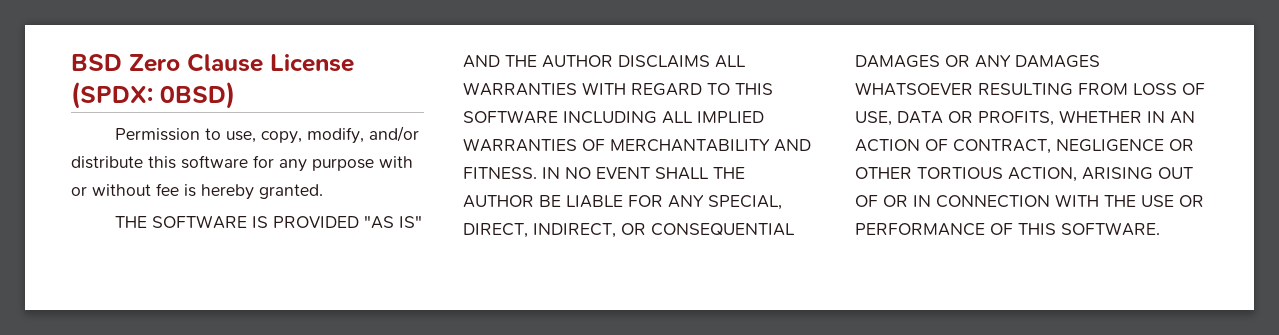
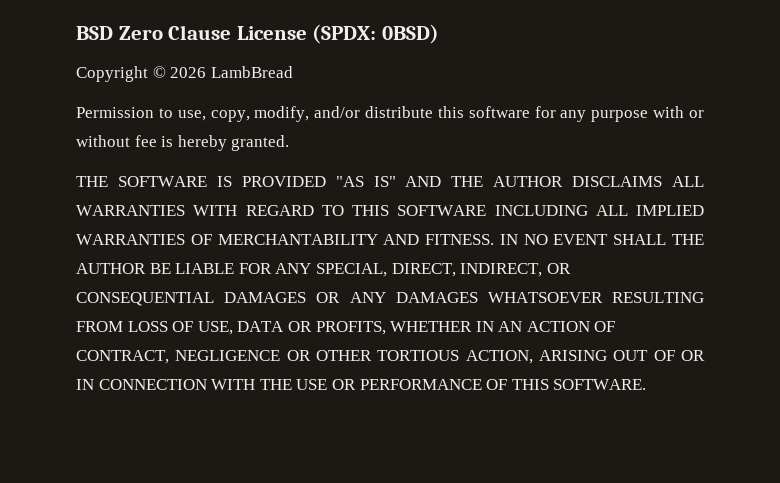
+ Copyright © 2026 LambBread

